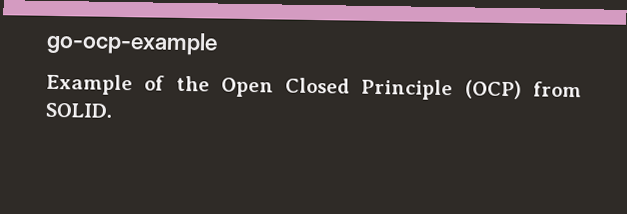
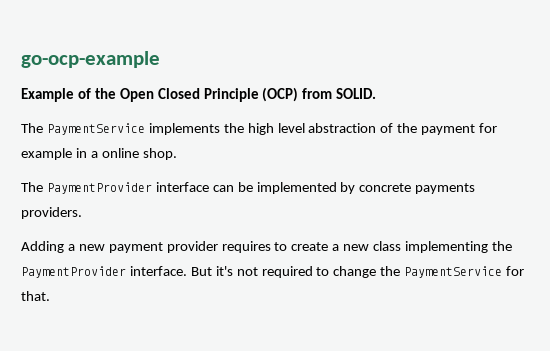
+ The PaymentService implements the high level abstraction of the payment for example in a online shop.
+ The PaymentProvider interface can be implemented by concrete payments providers.
+ Adding a new payment provider requires to create a new class implementing the PaymentProvider interface. But it's not required to change the PaymentService for that.

